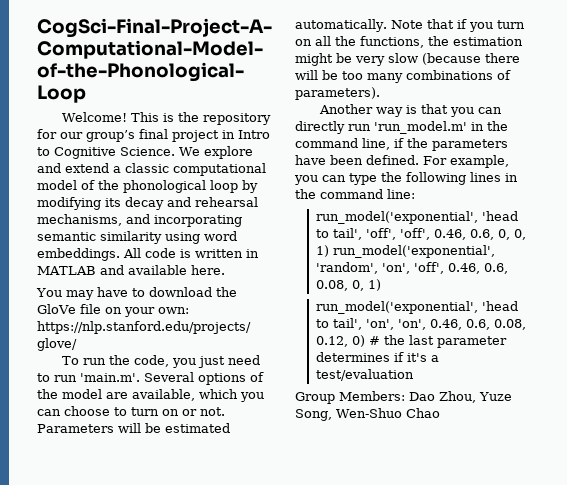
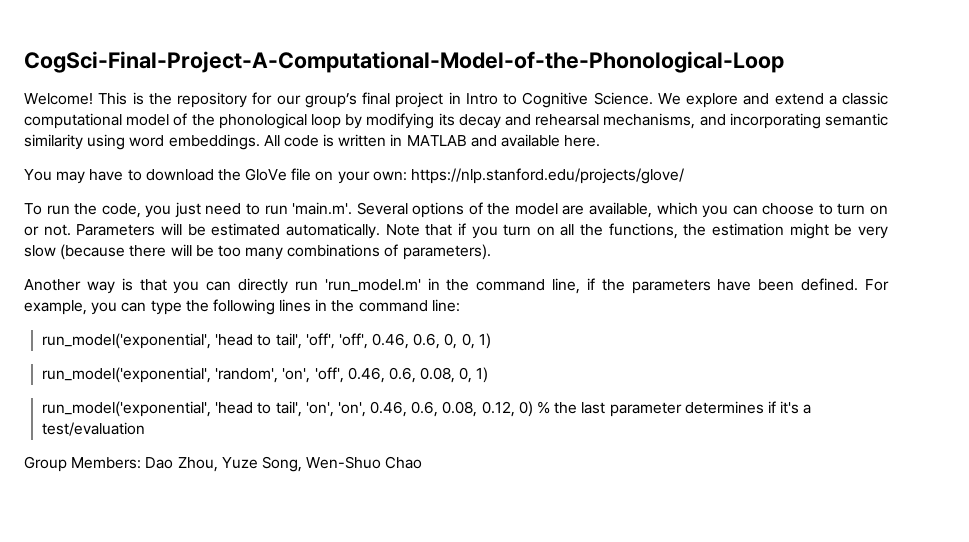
- run_model('exponential', 'head to tail', 'off', 'off', 0.46, 0.6, 0, 0, 1) run_model('exponential', 'random', 'on', 'off', 0.46, 0.6, 0.08, 0, 1)
+ run_model('exponential', 'head to tail', 'off', 'off', 0.46, 0.6, 0, 0, 1)
+ run_model('exponential', 'random', 'on', 'off', 0.46, 0.6, 0.08, 0, 1)
- run_model('exponential', 'head to tail', 'on', 'on', 0.46, 0.6, 0.08, 0.12, 0) # the last parameter determines if it's a test/evaluation
+ run_model('exponential', 'head to tail', 'on', 'on', 0.46, 0.6, 0.08, 0.12, 0) % the last parameter determines if it's a test/evaluation

